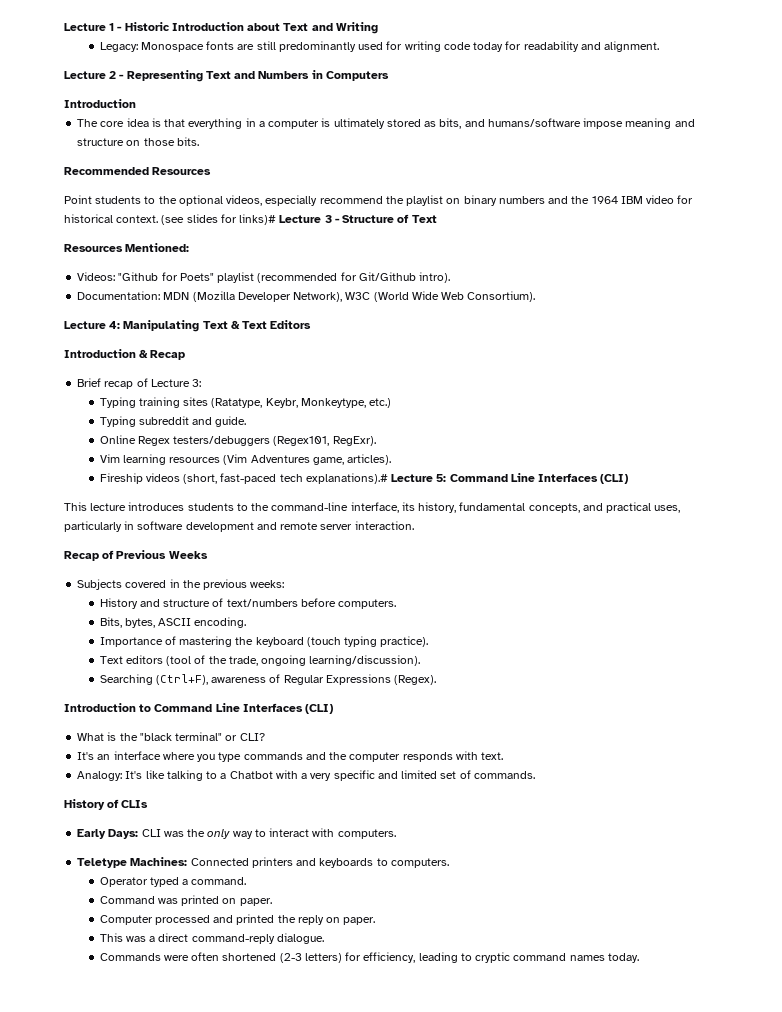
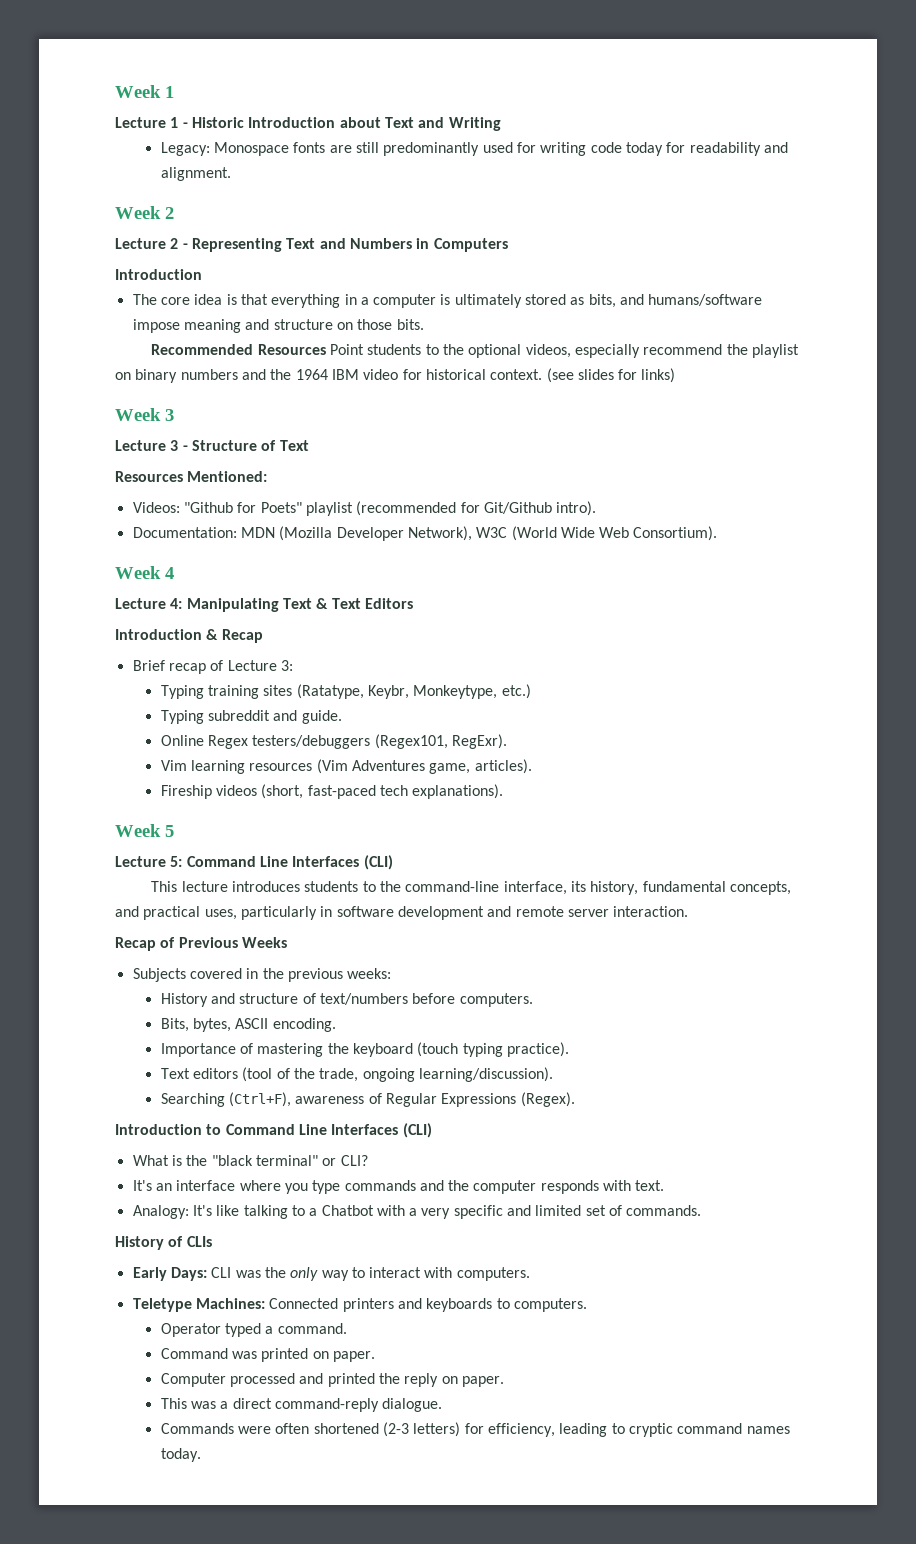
+ Week 1
+ Week 2
- Recommended Resources
- Point students to the optional videos, especially recommend the playlist on binary numbers and the 1964 IBM video for historical context.
+ Recommended Resources Point students to the optional videos, especially recommend the playlist on binary numbers and the 1964 IBM video for historical context.
- (see slides for links)# Lecture 3 - Structure of Text
+ (see slides for links)
+ Week 3
+ Lecture 3 - Structure of Text
+ Week 4
- Fireship videos (short, fast-paced tech explanations).# Lecture 5: Command Line Interfaces (CLI)
+ Fireship videos (short, fast-paced tech explanations).
+ Week 5
+ Lecture 5: Command Line Interfaces (CLI)

